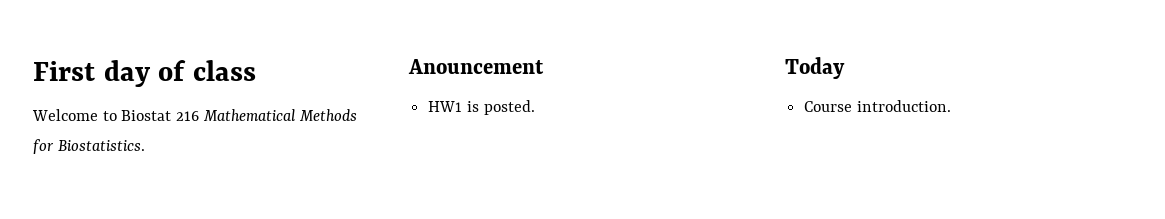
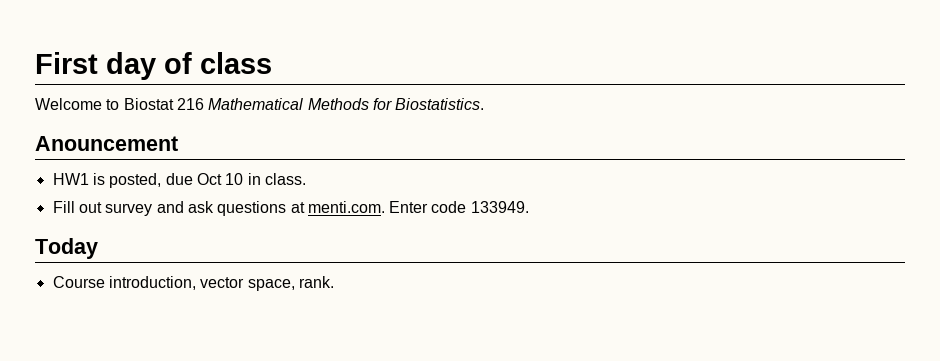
- HW1 is posted.
+ HW1 is posted, due Oct 10 in class.
+ Fill out survey and ask questions at menti.com. Enter code 133949.
  Today
- Course introduction.
+ Course introduction, vector space, rank.

